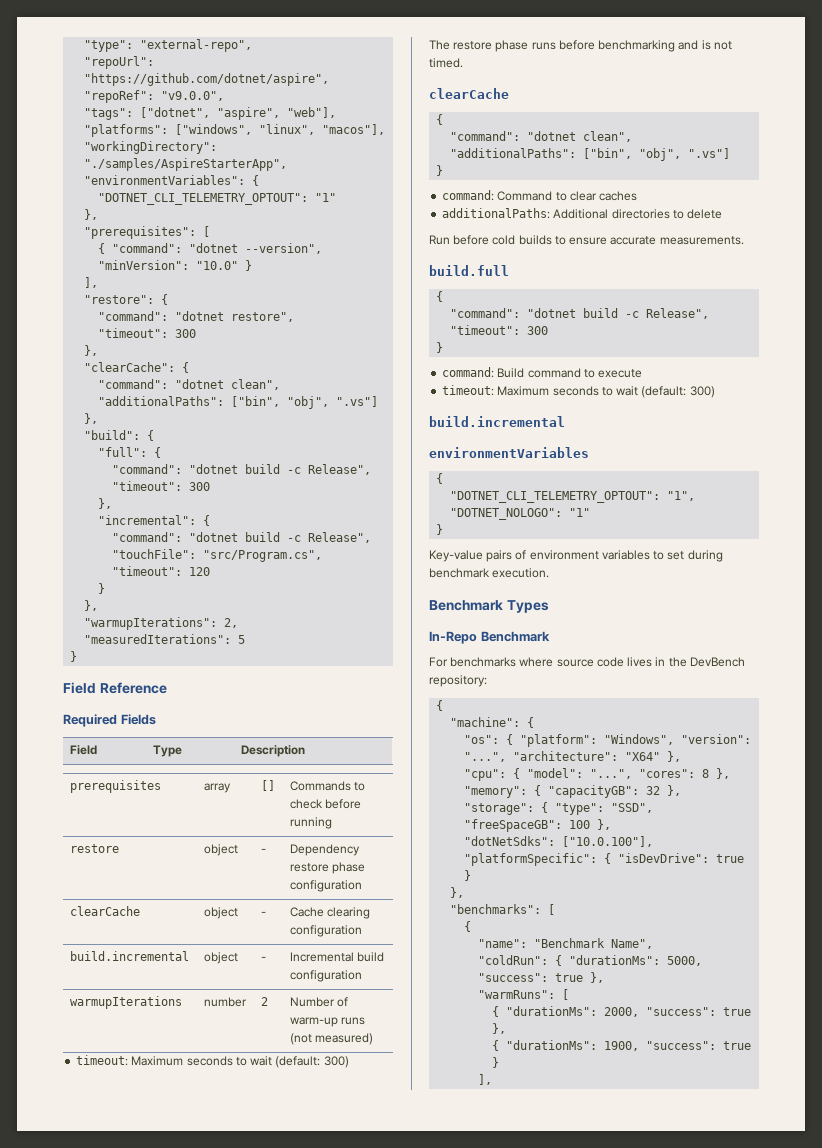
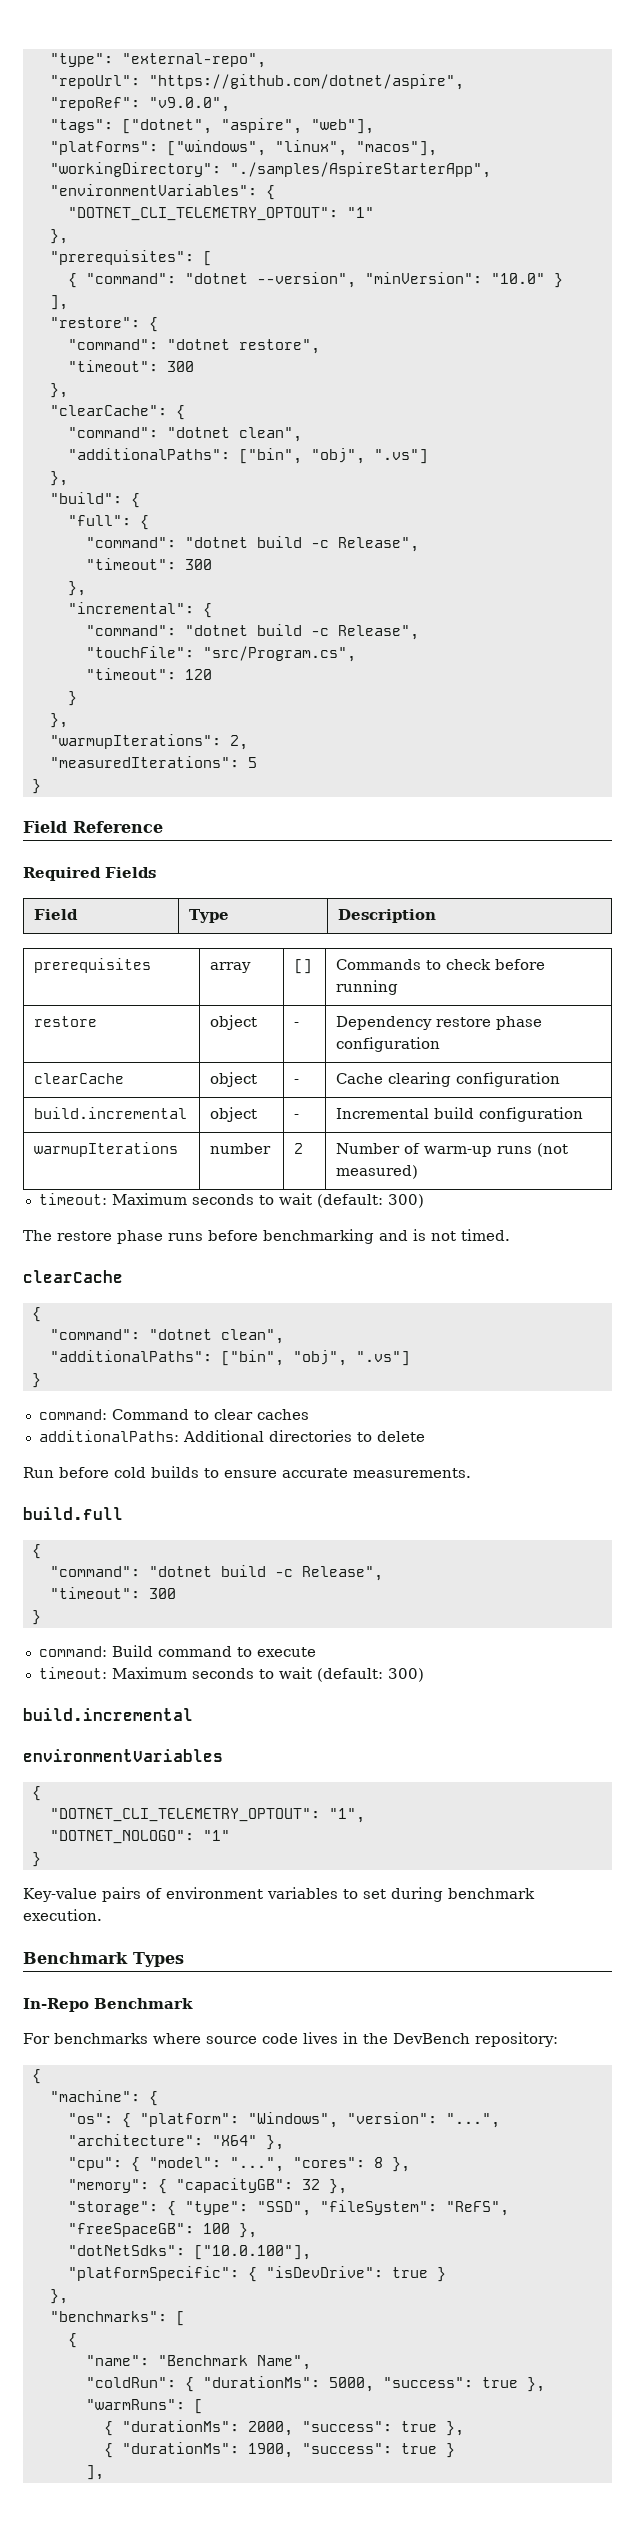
- "storage": { "type": "SSD", "freeSpaceGB": 100 },
+ "storage": { "type": "SSD", "fileSystem": "ReFS", "freeSpaceGB": 100 },

